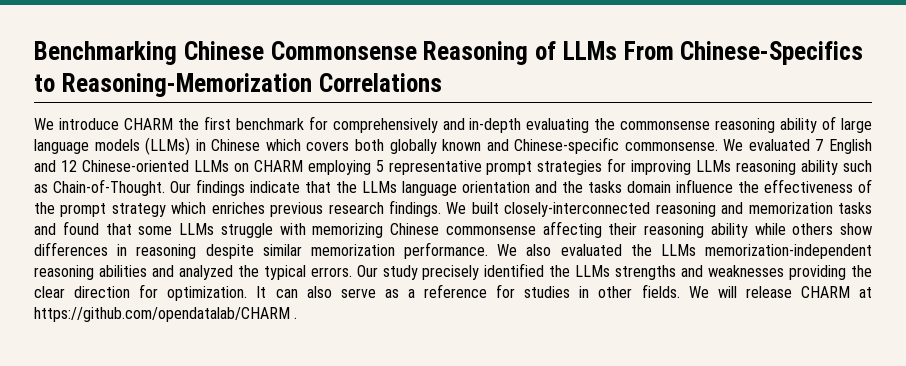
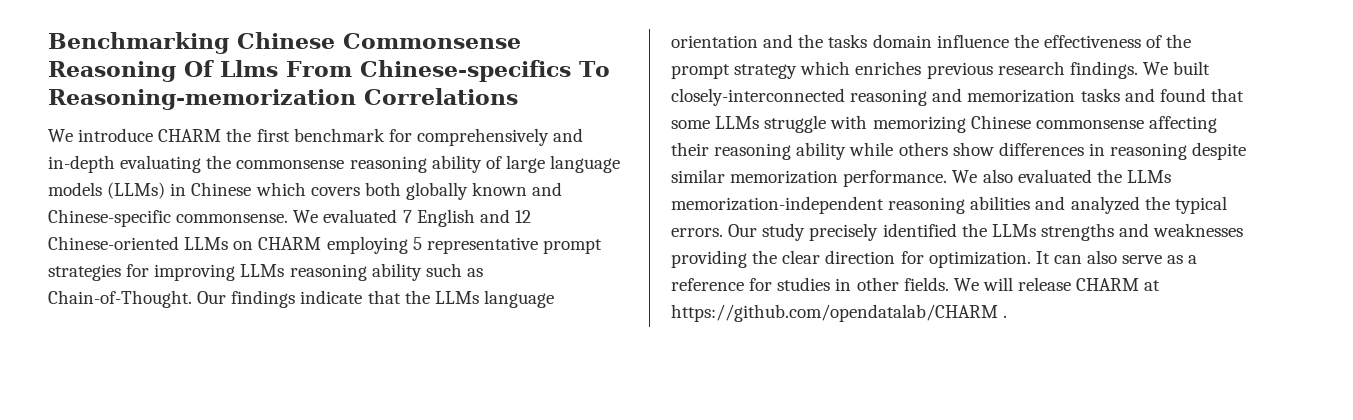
- Benchmarking Chinese Commonsense Reasoning of LLMs From Chinese-Specifics to Reasoning-Memorization Correlations
+ Benchmarking Chinese Commonsense Reasoning Of Llms From Chinese-specifics To Reasoning-memorization Correlations

